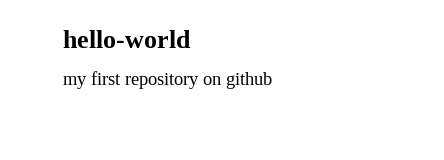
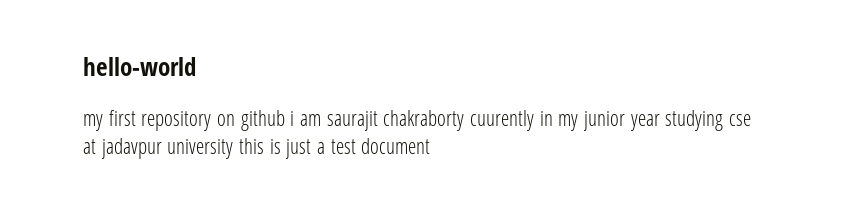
- my first repository on github
+ my first repository on github i am saurajit chakraborty cuurently in my junior year studying cse at jadavpur university this is just a test document

